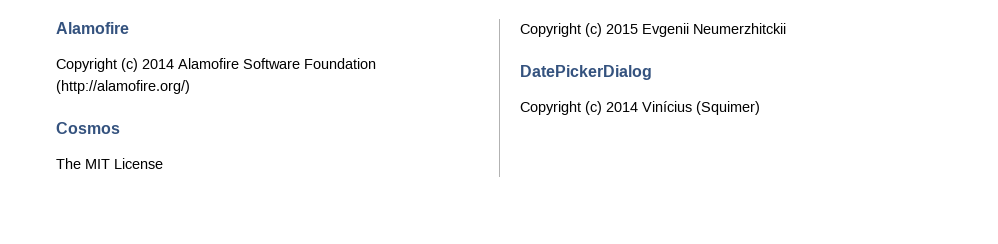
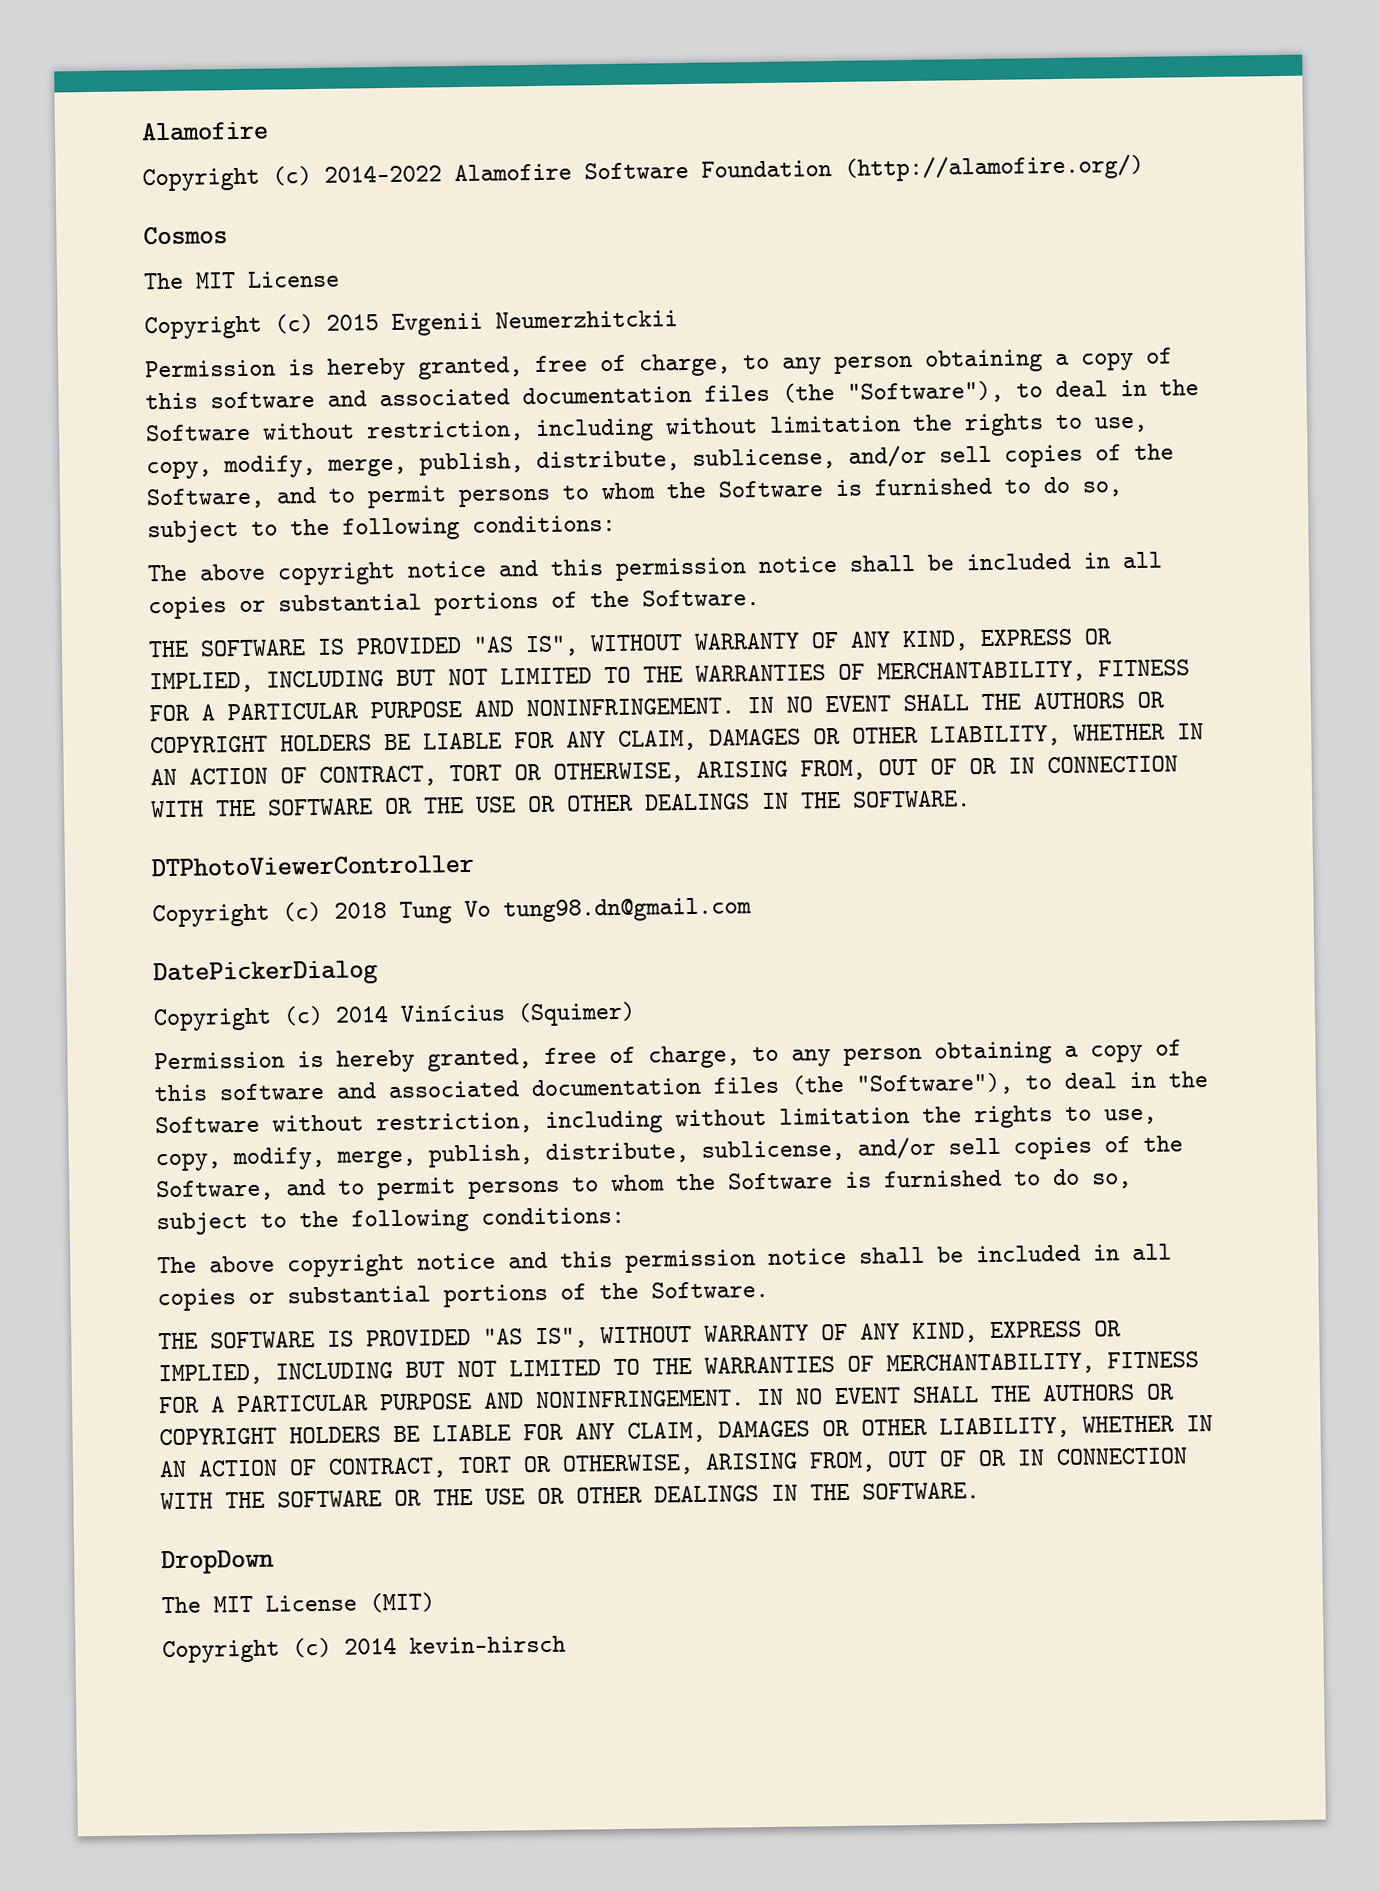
- Copyright (c) 2014 Alamofire Software Foundation (http://alamofire.org/)
+ Copyright (c) 2014-2022 Alamofire Software Foundation (http://alamofire.org/)
  Copyright (c) 2015 Evgenii Neumerzhitckii
+ Permission is hereby granted, free of charge, to any person obtaining a copy of this software and associated documentation files (the "Software"), to deal in the Software without restriction, including without limitation the rights to use, copy, modify, merge, publish, distribute, sublicense, and/or sell copies of the Software, and to permit persons to whom the Software is furnished to do so, subject to the following conditions:
+ The above copyright notice and this permission notice shall be included in all copies or substantial portions of the Software.
+ THE SOFTWARE IS PROVIDED "AS IS", WITHOUT WARRANTY OF ANY KIND, EXPRESS OR IMPLIED, INCLUDING BUT NOT LIMITED TO THE WARRANTIES OF MERCHANTABILITY, FITNESS FOR A PARTICULAR PURPOSE AND NONINFRINGEMENT. IN NO EVENT SHALL THE AUTHORS OR COPYRIGHT HOLDERS BE LIABLE FOR ANY CLAIM, DAMAGES OR OTHER LIABILITY, WHETHER IN AN ACTION OF CONTRACT, TORT OR OTHERWISE, ARISING FROM, OUT OF OR IN CONNECTION WITH THE SOFTWARE OR THE USE OR OTHER DEALINGS IN THE SOFTWARE.
+ DTPhotoViewerController
+ Copyright (c) 2018 Tung Vo tung98.dn@gmail.com
  Copyright (c) 2014 Vinícius (Squimer)
+ Permission is hereby granted, free of charge, to any person obtaining a copy of this software and associated documentation files (the "Software"), to deal in the Software without restriction, including without limitation the rights to use, copy, modify, merge, publish, distribute, sublicense, and/or sell copies of the Software, and to permit persons to whom the Software is furnished to do so, subject to the following conditions:
+ The above copyright notice and this permission notice shall be included in all copies or substantial portions of the Software.
+ THE SOFTWARE IS PROVIDED "AS IS", WITHOUT WARRANTY OF ANY KIND, EXPRESS OR IMPLIED, INCLUDING BUT NOT LIMITED TO THE WARRANTIES OF MERCHANTABILITY, FITNESS FOR A PARTICULAR PURPOSE AND NONINFRINGEMENT. IN NO EVENT SHALL THE AUTHORS OR COPYRIGHT HOLDERS BE LIABLE FOR ANY CLAIM, DAMAGES OR OTHER LIABILITY, WHETHER IN AN ACTION OF CONTRACT, TORT OR OTHERWISE, ARISING FROM, OUT OF OR IN CONNECTION WITH THE SOFTWARE OR THE USE OR OTHER DEALINGS IN THE SOFTWARE.
+ DropDown
+ The MIT License (MIT)
+ Copyright (c) 2014 kevin-hirsch

